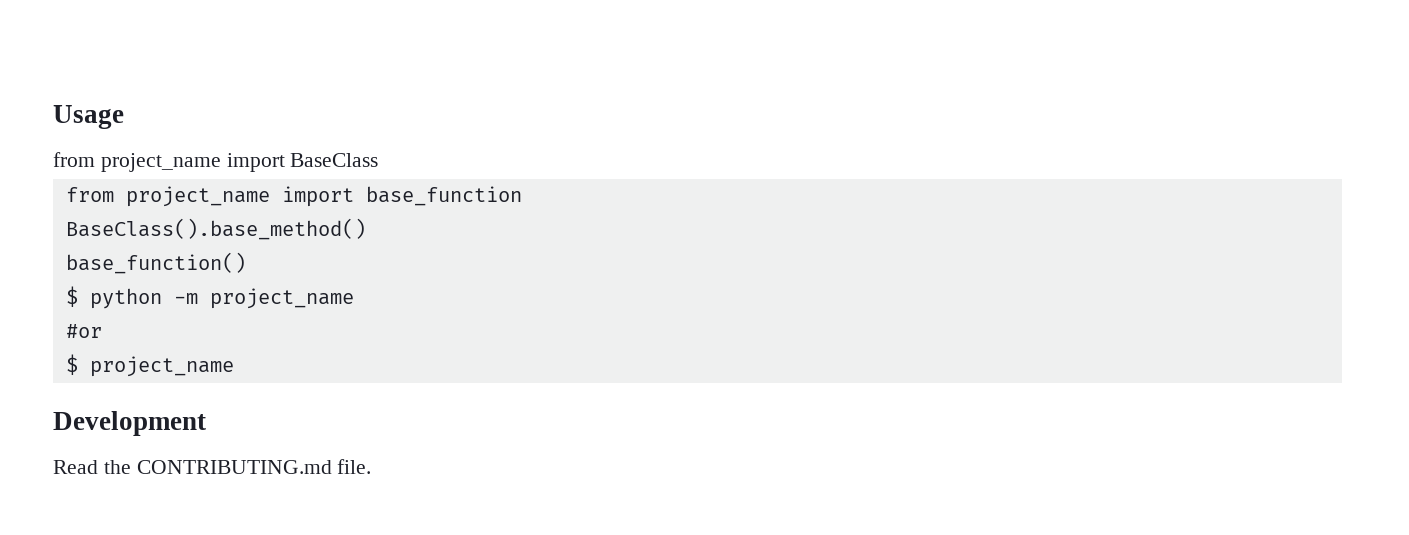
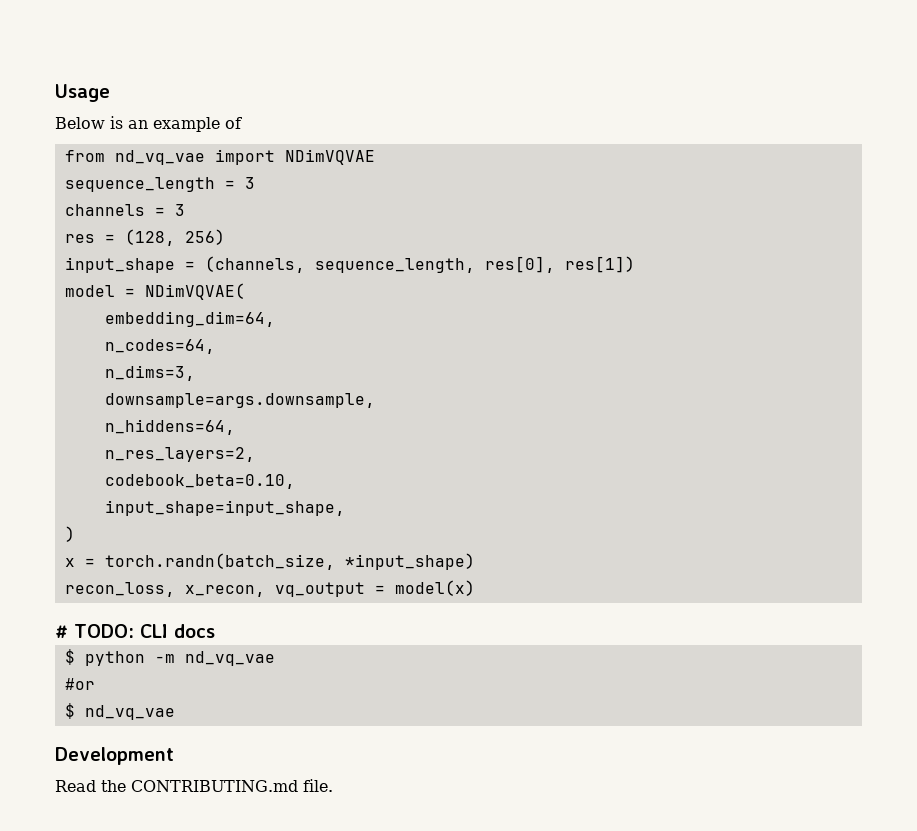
- from project_name import BaseClass
- from project_name import base_function
- BaseClass().base_method()
- base_function()
+ Below is an example of
+ from nd_vq_vae import NDimVQVAE
+ sequence_length = 3
+ channels = 3
+ res = (128, 256)
+ input_shape = (channels, sequence_length, res[0], res[1])
+ model = NDimVQVAE(
+ embedding_dim=64,
+ n_codes=64,
+ n_dims=3,
+ downsample=args.downsample,
+ n_hiddens=64,
+ n_res_layers=2,
+ codebook_beta=0.10,
+ input_shape=input_shape,
+ )
+ x = torch.randn(batch_size, *input_shape)
+ recon_loss, x_recon, vq_output = model(x)
+ # TODO: CLI docs
- $ python -m project_name
+ $ python -m nd_vq_vae
- $ project_name
+ $ nd_vq_vae

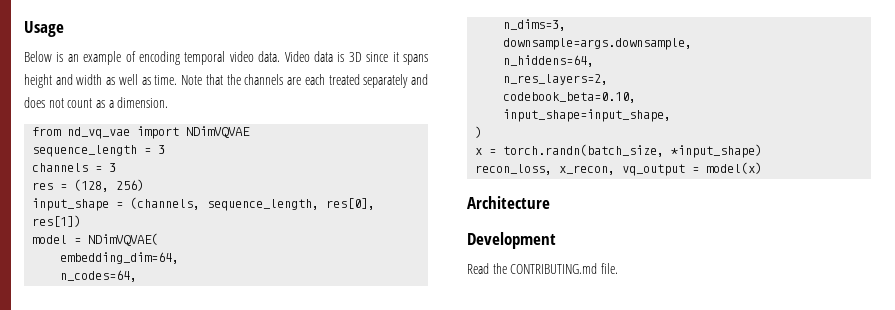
- Below is an example of
+ Below is an example of encoding temporal video data. Video data is 3D since it spans height and width as well as time. Note that the channels are each treated separately and does not count as a dimension.
- # TODO: CLI docs
- $ python -m nd_vq_vae
- #or
- $ nd_vq_vae
+ Architecture

